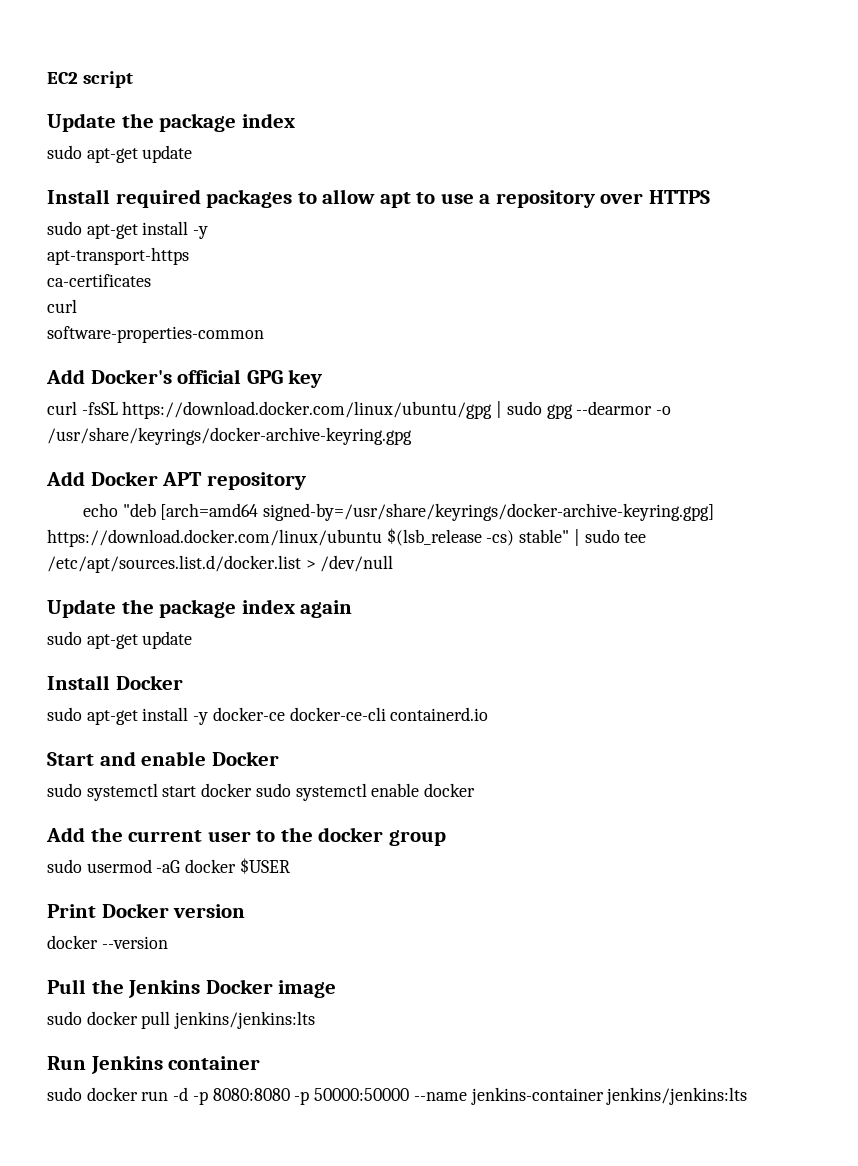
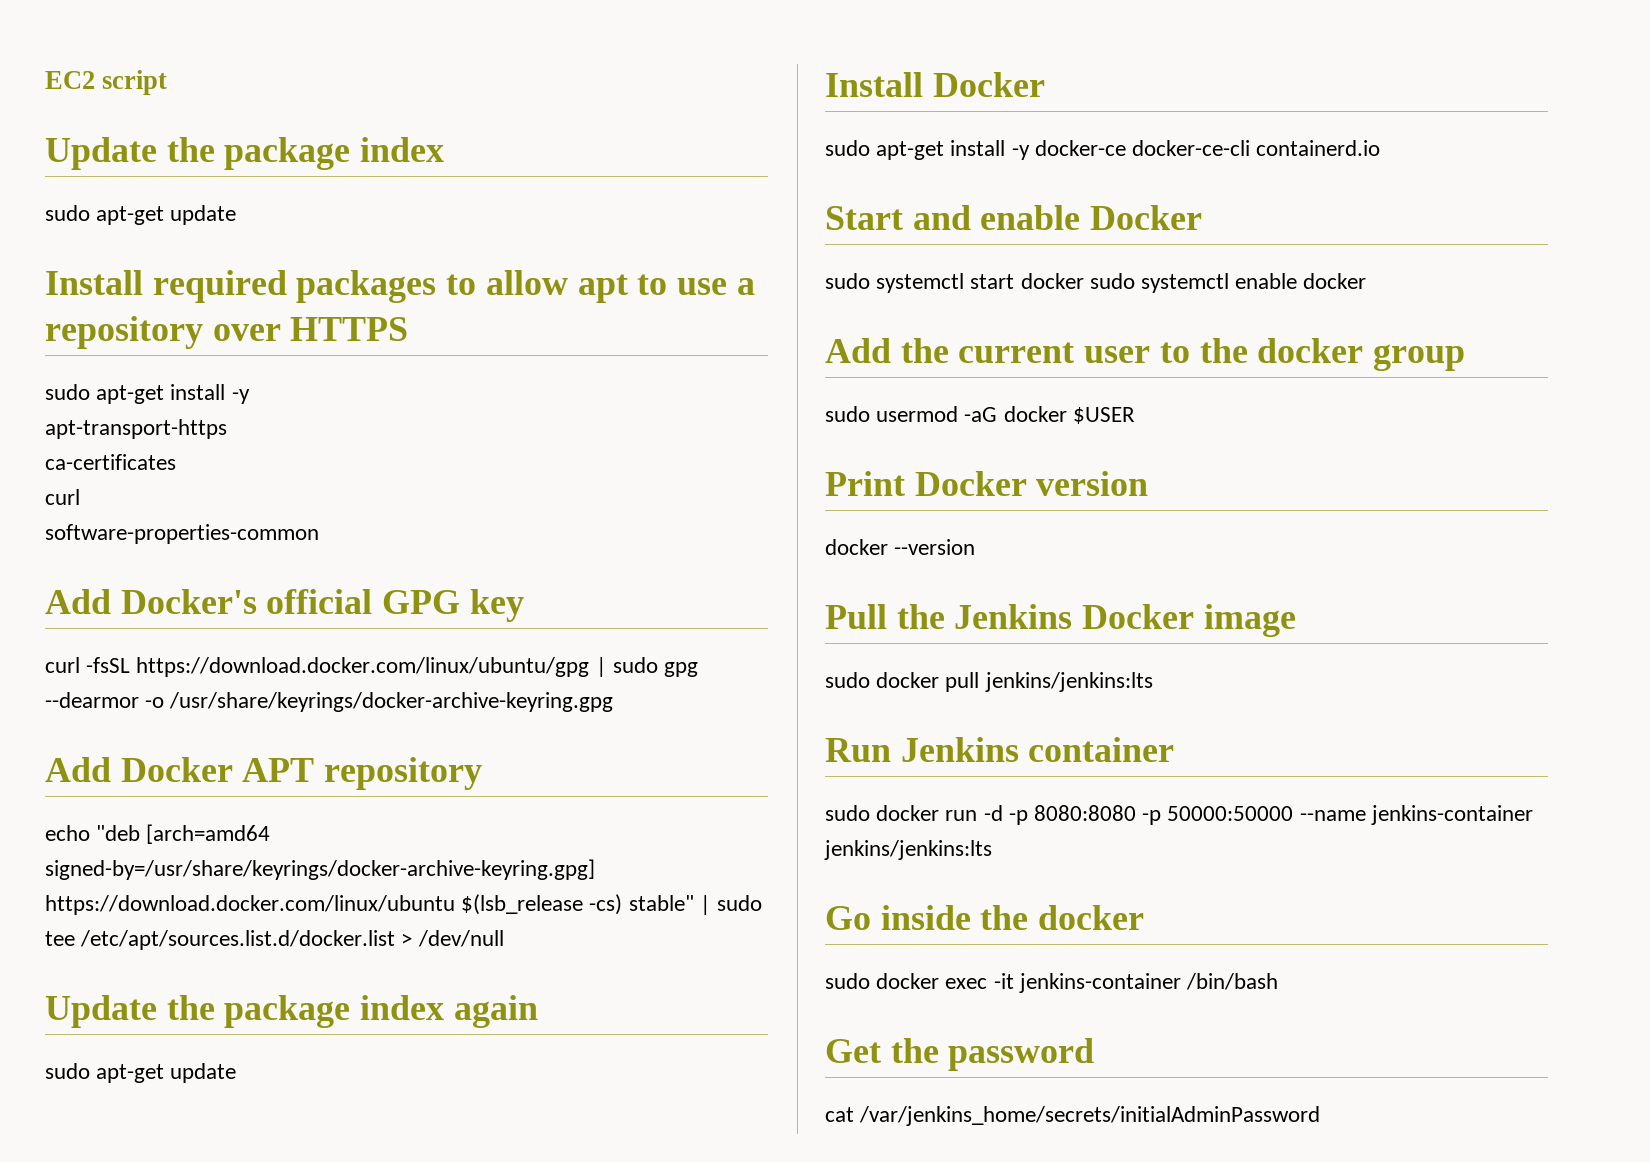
+ Go inside the docker
+ sudo docker exec -it jenkins-container /bin/bash
+ Get the password
+ cat /var/jenkins_home/secrets/initialAdminPassword

